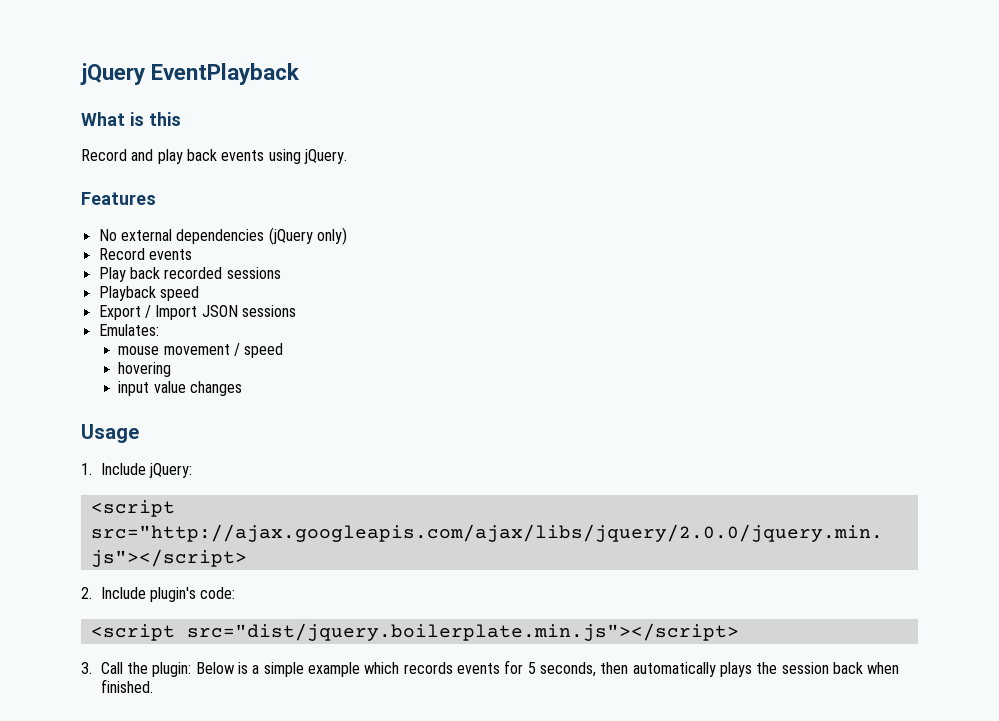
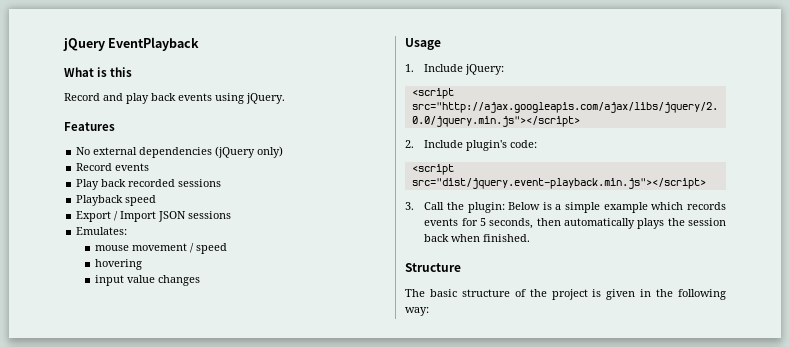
- <script src="dist/jquery.boilerplate.min.js"></script>
+ <script src="dist/jquery.event-playback.min.js"></script>
+ Structure
+ The basic structure of the project is given in the following way:

